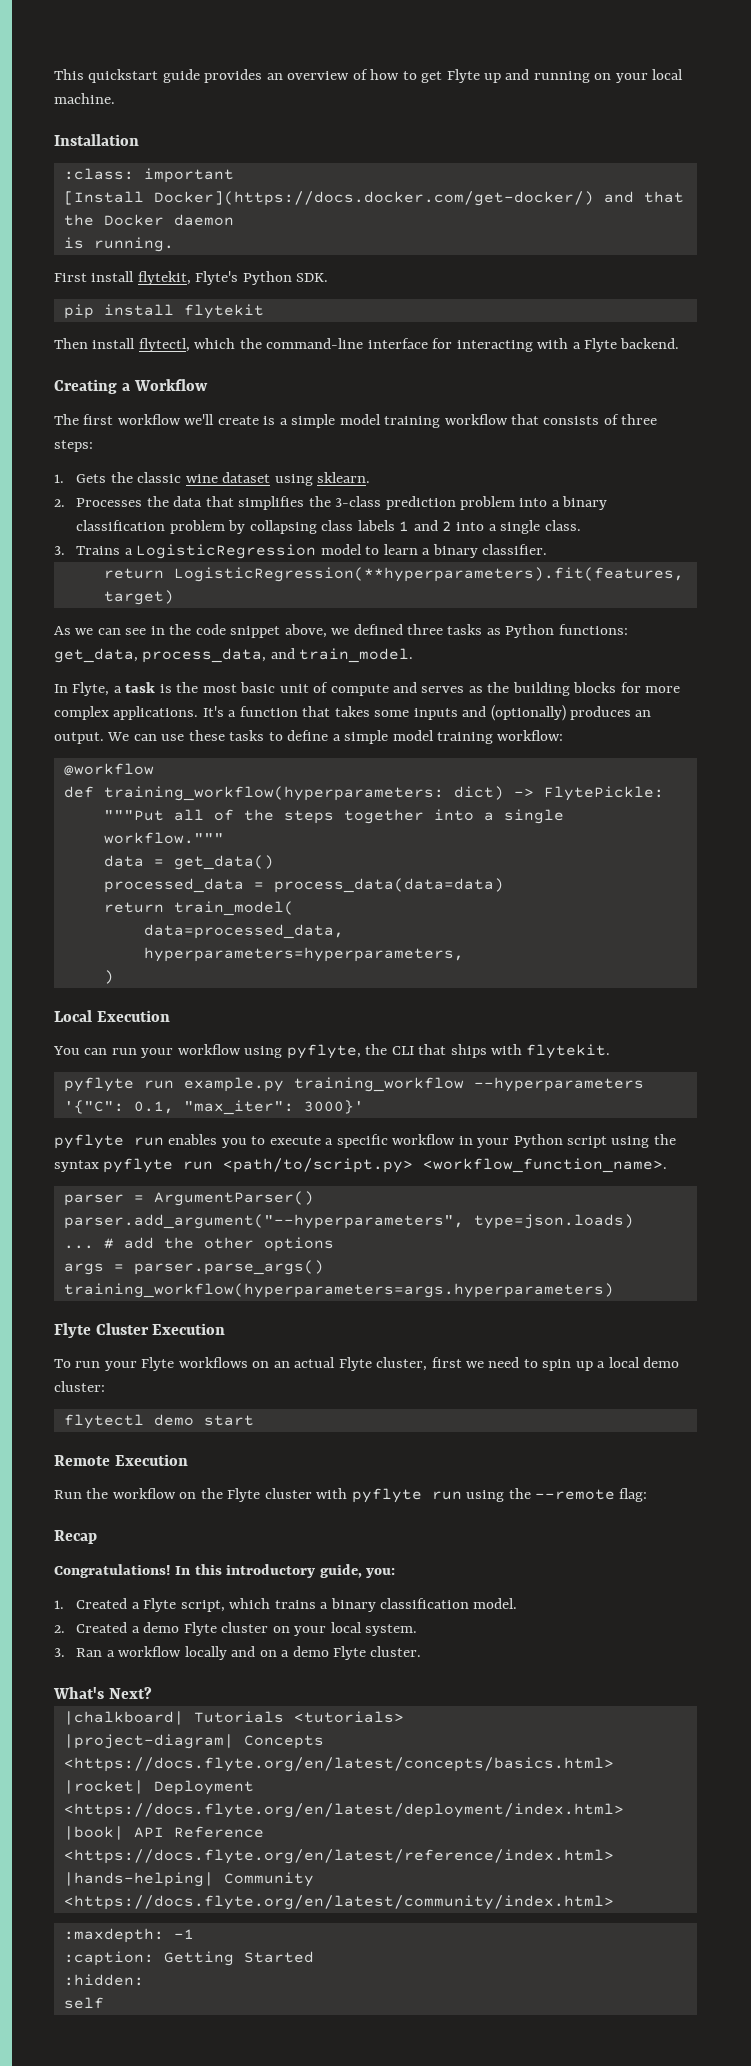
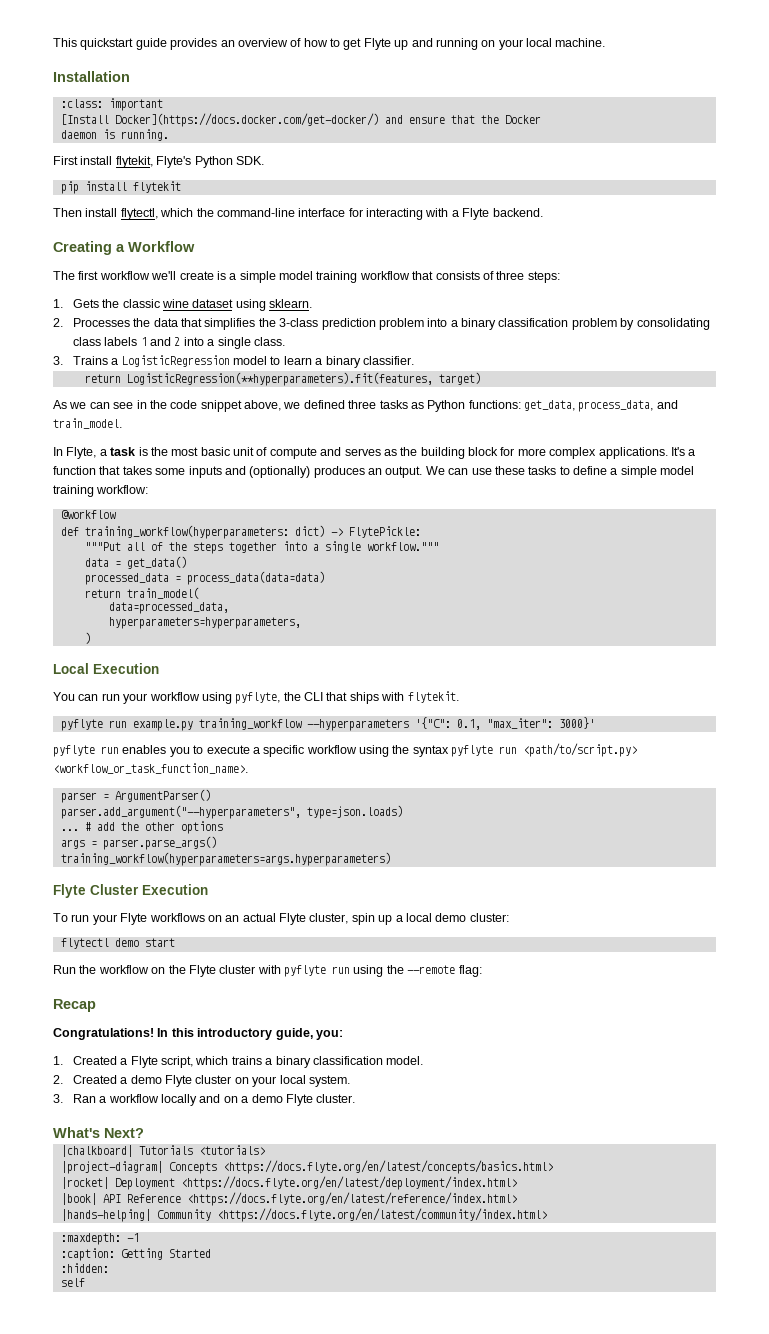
- [Install Docker](https://docs.docker.com/get-docker/) and that the Docker daemon
- is running.
+ [Install Docker](https://docs.docker.com/get-docker/) and ensure that the Docker
+ daemon is running.
- 2. Processes the data that simplifies the 3-class prediction problem into a binary classification problem by collapsing class labels 1 and 2 into a single class.
+ 2. Processes the data that simplifies the 3-class prediction problem into a binary classification problem by consolidating class labels 1 and 2 into a single class.
- In Flyte, a task is the most basic unit of compute and serves as the building blocks for more complex applications.
+ In Flyte, a task is the most basic unit of compute and serves as the building block for more complex applications.
- pyflyte run enables you to execute a specific workflow in your Python script using the syntax pyflyte run <path/to/script.py> <workflow_function_name>.
+ pyflyte run enables you to execute a specific workflow using the syntax pyflyte run <path/to/script.py> <workflow_or_task_function_name>.
- To run your Flyte workflows on an actual Flyte cluster, first we need to spin up a local demo cluster:
+ To run your Flyte workflows on an actual Flyte cluster, spin up a local demo cluster:
- Remote Execution

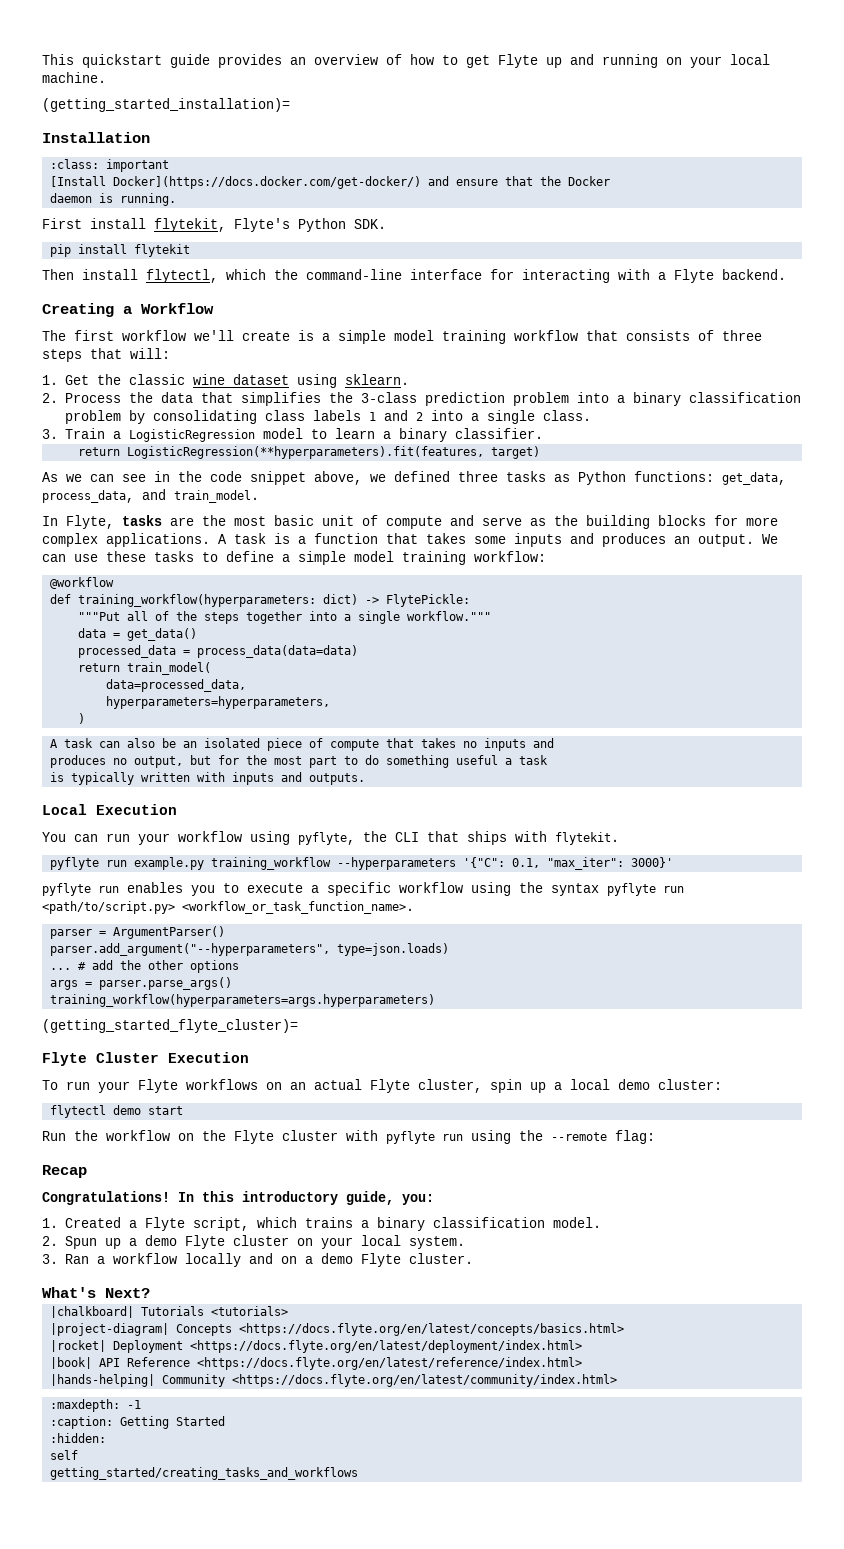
+ (getting_started_installation)=
- The first workflow we'll create is a simple model training workflow that consists of three steps:
- 1. Gets the classic wine dataset using sklearn.
+ The first workflow we'll create is a simple model training workflow that consists of three steps that will:
+ 1. Get the classic wine dataset using sklearn.
- 2. Processes the data that simplifies the 3-class prediction problem into a binary classification problem by consolidating class labels 1 and 2 into a single class.
+ 2. Process the data that simplifies the 3-class prediction problem into a binary classification problem by consolidating class labels 1 and 2 into a single class.
- 3. Trains a LogisticRegression model to learn a binary classifier.
+ 3. Train a LogisticRegression model to learn a binary classifier.
- In Flyte, a task is the most basic unit of compute and serves as the building block for more complex applications.
+ In Flyte, tasks are the most basic unit of compute and serve as the building blocks for more complex applications.
- It's a function that takes some inputs and (optionally) produces an output.
+ A task is a function that takes some inputs and produces an output.
+ A task can also be an isolated piece of compute that takes no inputs and
+ produces no output, but for the most part to do something useful a task
+ is typically written with inputs and outputs.
+ (getting_started_flyte_cluster)=
- 2. Created a demo Flyte cluster on your local system.
+ 2. Spun up a demo Flyte cluster on your local system.
+ getting_started/creating_tasks_and_workflows

